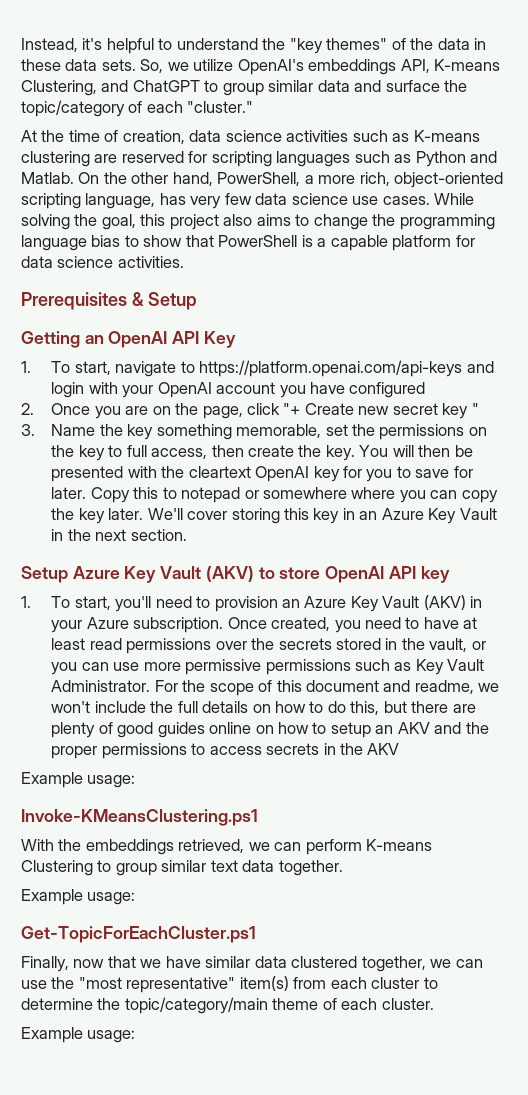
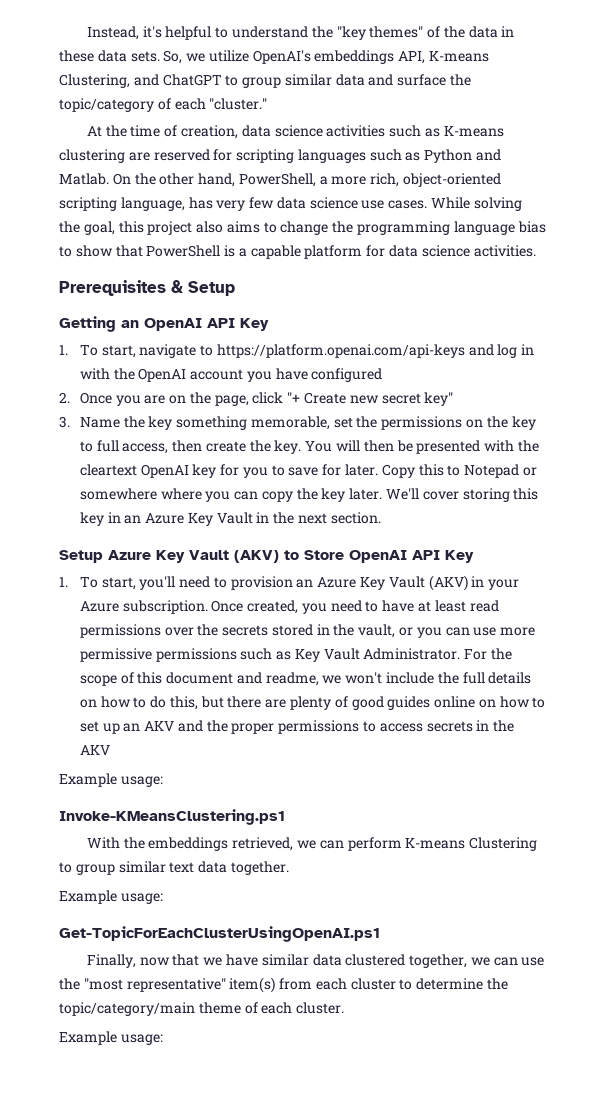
- 1. To start, navigate to https://platform.openai.com/api-keys and login with your OpenAI account you have configured
+ 1. To start, navigate to https://platform.openai.com/api-keys and log in with the OpenAI account you have configured
- 2. Once you are on the page, click "+ Create new secret key "
+ 2. Once you are on the page, click "+ Create new secret key"
- Copy this to notepad or somewhere where you can copy the key later.
+ Copy this to Notepad or somewhere where you can copy the key later.
- Setup Azure Key Vault (AKV) to store OpenAI API key
+ Setup Azure Key Vault (AKV) to Store OpenAI API Key
- For the scope of this document and readme, we won't include the full details on how to do this, but there are plenty of good guides online on how to setup an AKV and the proper permissions to access secrets in the AKV
+ For the scope of this document and readme, we won't include the full details on how to do this, but there are plenty of good guides online on how to set up an AKV and the proper permissions to access secrets in the AKV
- Get-TopicForEachCluster.ps1
+ Get-TopicForEachClusterUsingOpenAI.ps1

